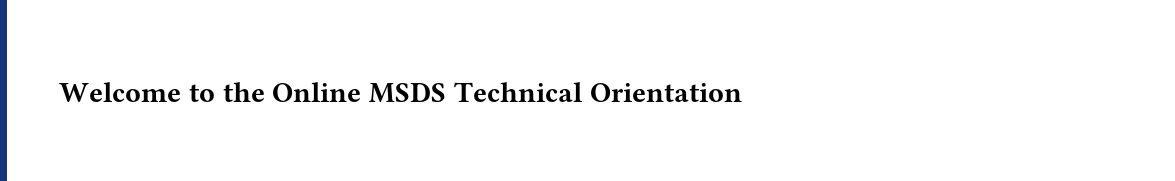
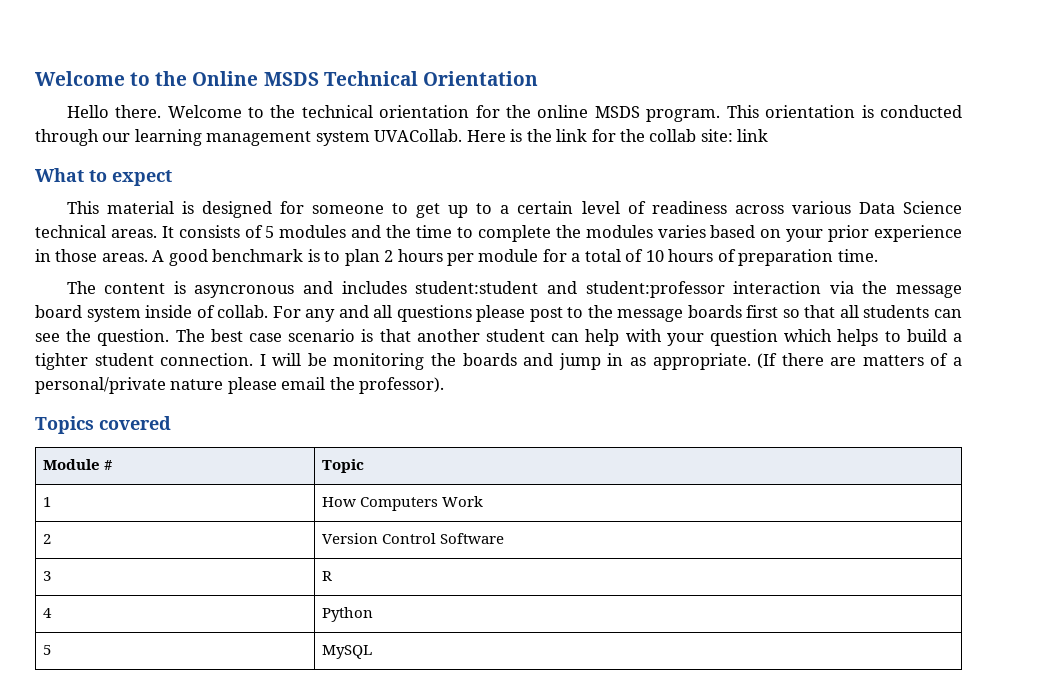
+ Hello there. Welcome to the technical orientation for the online MSDS program. This orientation is conducted through our learning management system UVACollab. Here is the link for the collab site: link
+ What to expect
+ This material is designed for someone to get up to a certain level of readiness across various Data Science technical areas. It consists of 5 modules and the time to complete the modules varies based on your prior experience in those areas. A good benchmark is to plan 2 hours per module for a total of 10 hours of preparation time.
+ The content is asyncronous and includes student:student and student:professor interaction via the message board system inside of collab. For any and all questions please post to the message boards first so that all students can see the question. The best case scenario is that another student can help with your question which helps to build a tighter student connection. I will be monitoring the boards and jump in as appropriate. (If there are matters of a personal/private nature please email the professor).
+ Topics covered
+ Module # | Topic
+ 1 | How Computers Work
+ 2 | Version Control Software
+ 3 | R
+ 4 | Python
+ 5 | MySQL

